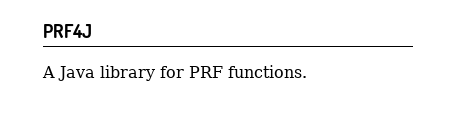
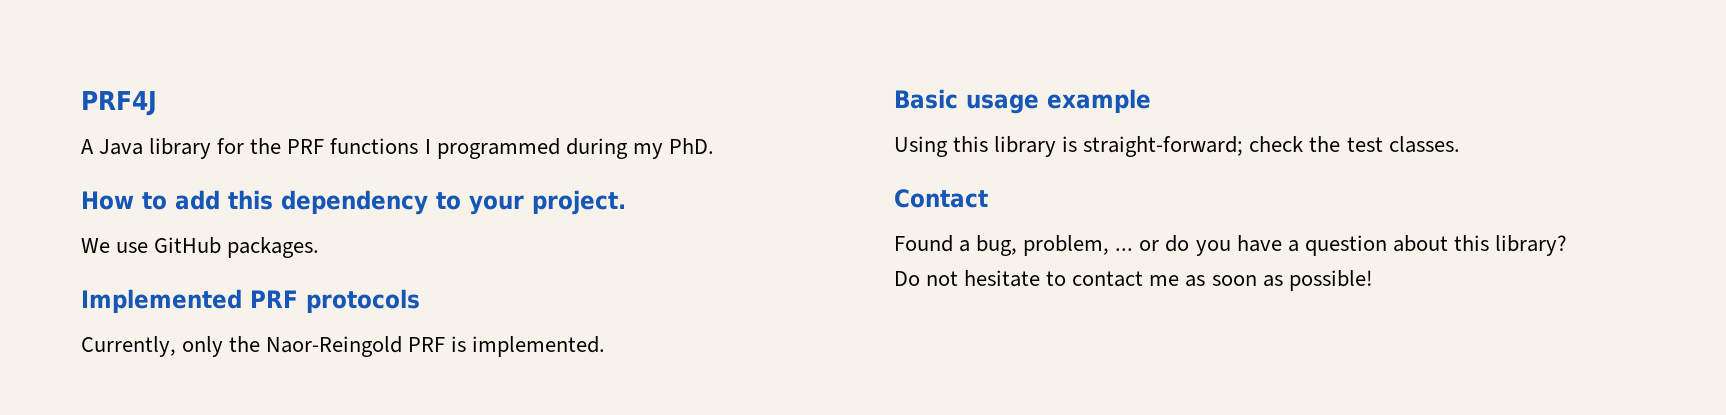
- A Java library for PRF functions.
+ A Java library for the PRF functions I programmed during my PhD.
+ How to add this dependency to your project.
+ We use GitHub packages.
+ Implemented PRF protocols
+ Currently, only the Naor-Reingold PRF is implemented.
+ Basic usage example
+ Using this library is straight-forward; check the test classes.
+ Contact
+ Found a bug, problem, ... or do you have a question about this library?
+ Do not hesitate to contact me as soon as possible!

